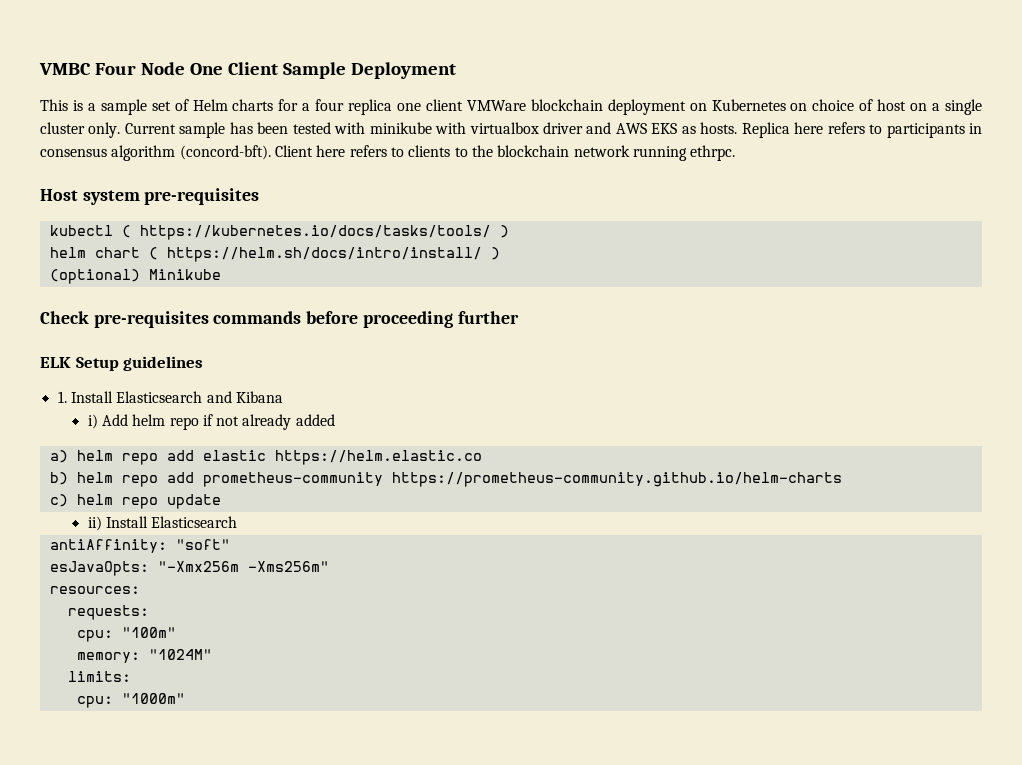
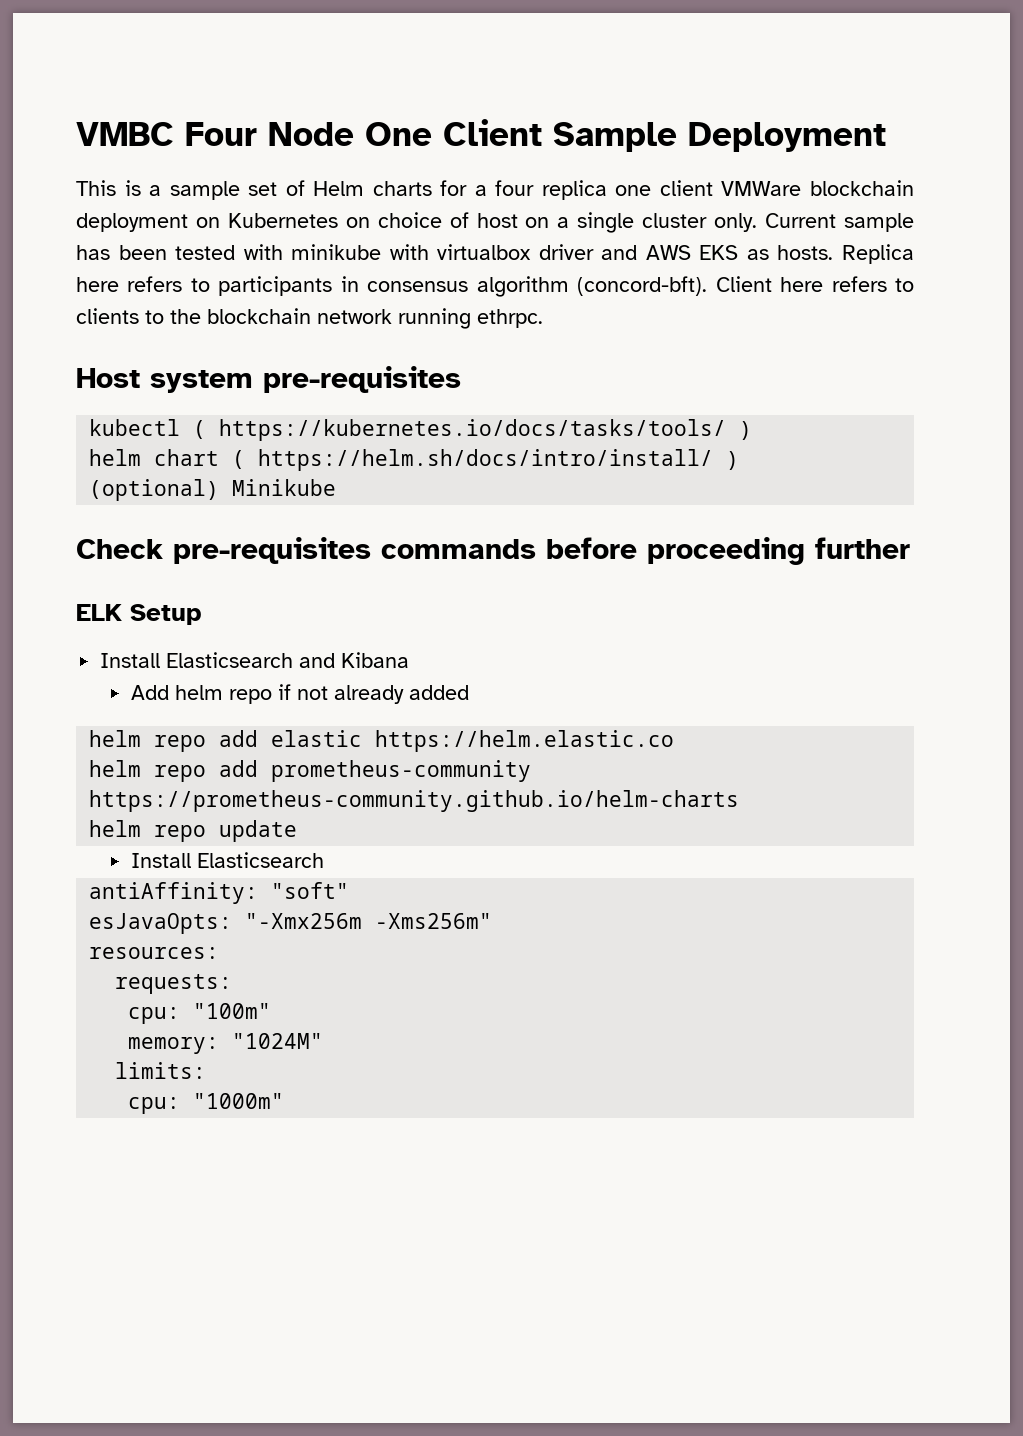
- ELK Setup guidelines
- 1. Install Elasticsearch and Kibana
+ ELK Setup
+ Install Elasticsearch and Kibana
- i) Add helm repo if not already added
+ Add helm repo if not already added
- a) helm repo add elastic https://helm.elastic.co
+ helm repo add elastic https://helm.elastic.co
- b) helm repo add prometheus-community https://prometheus-community.github.io/helm-charts
+ helm repo add prometheus-community https://prometheus-community.github.io/helm-charts
- c) helm repo update
- ii) Install Elasticsearch
+ helm repo update
+ Install Elasticsearch

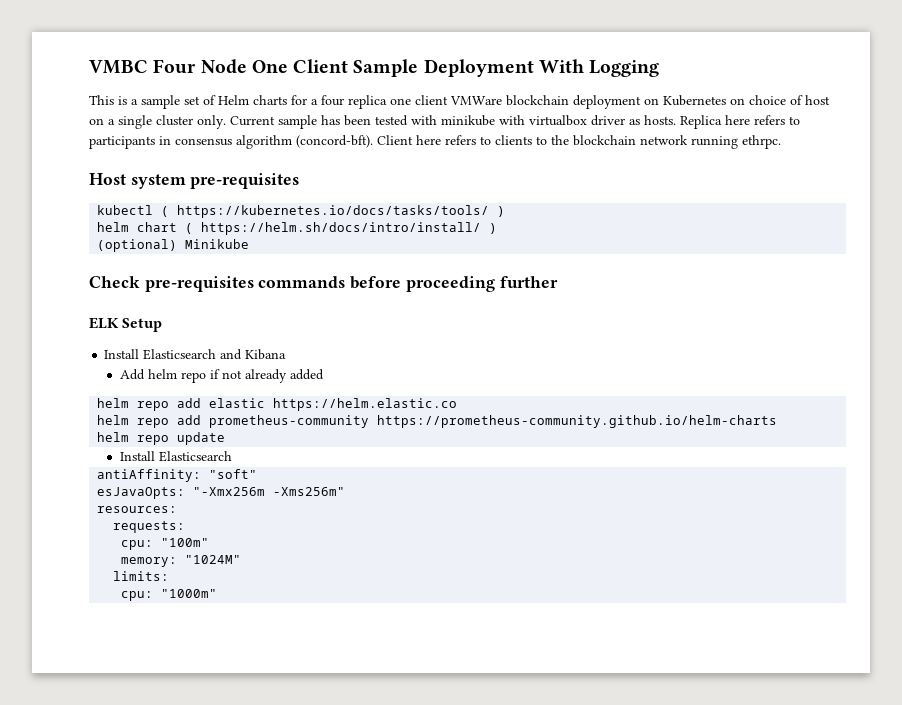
- VMBC Four Node One Client Sample Deployment
+ VMBC Four Node One Client Sample Deployment With Logging
- Current sample has been tested with minikube with virtualbox driver and AWS EKS as hosts.
+ Current sample has been tested with minikube with virtualbox driver as hosts.

